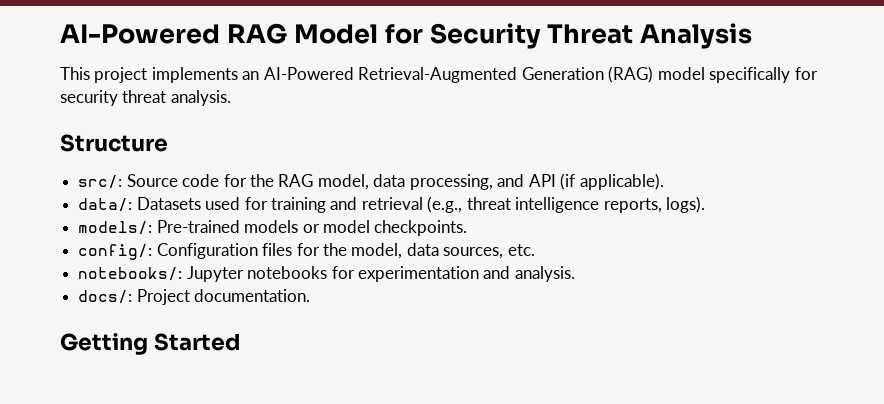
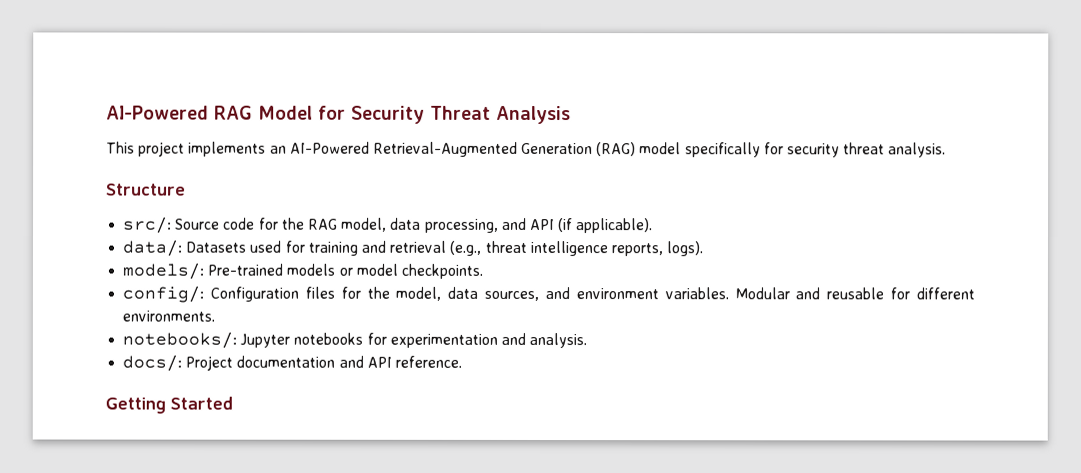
- config/: Configuration files for the model, data sources, etc.
+ config/: Configuration files for the model, data sources, and environment variables. Modular and reusable for different environments.
- docs/: Project documentation.
+ docs/: Project documentation and API reference.

